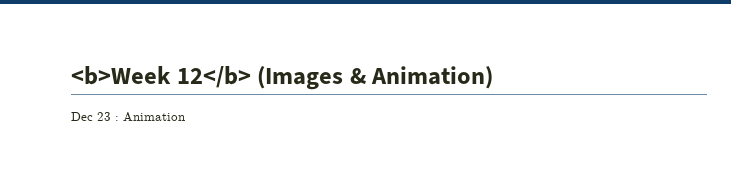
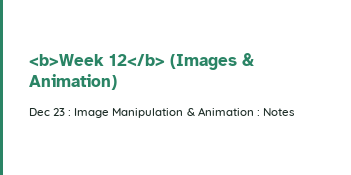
- Dec 23 : Animation
+ Dec 23 : Image Manipulation & Animation : Notes

